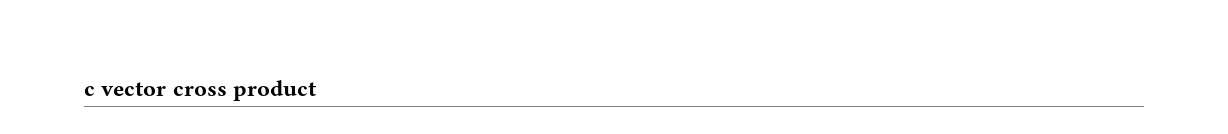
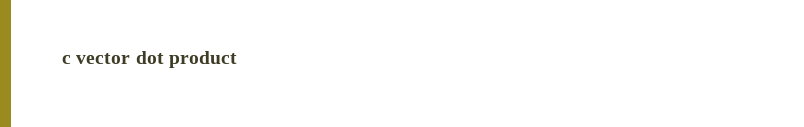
- c vector cross product
+ c vector dot product

